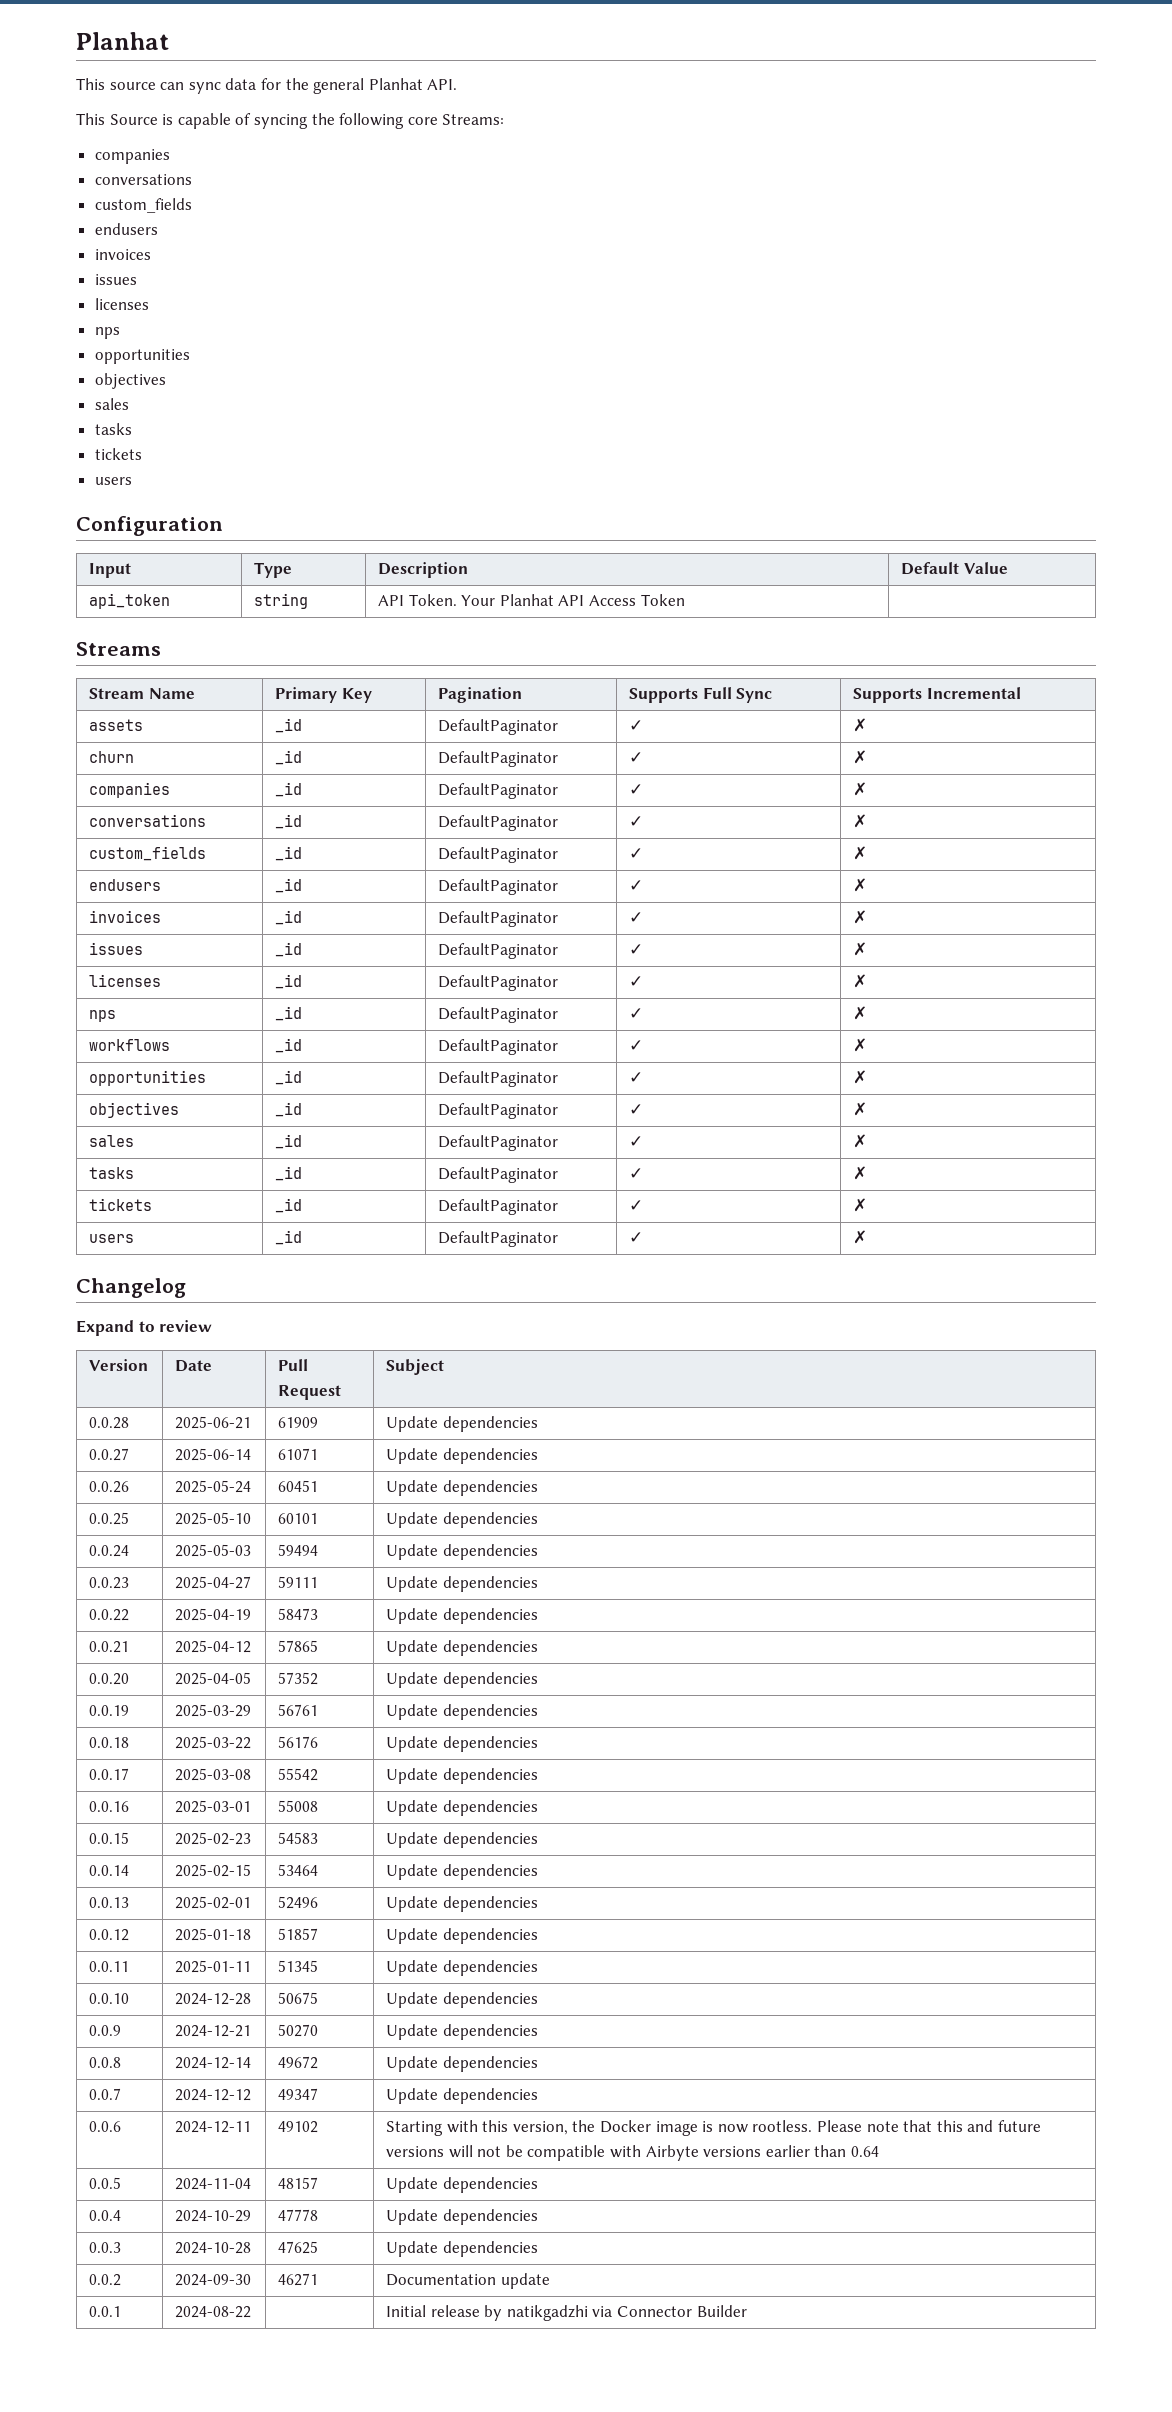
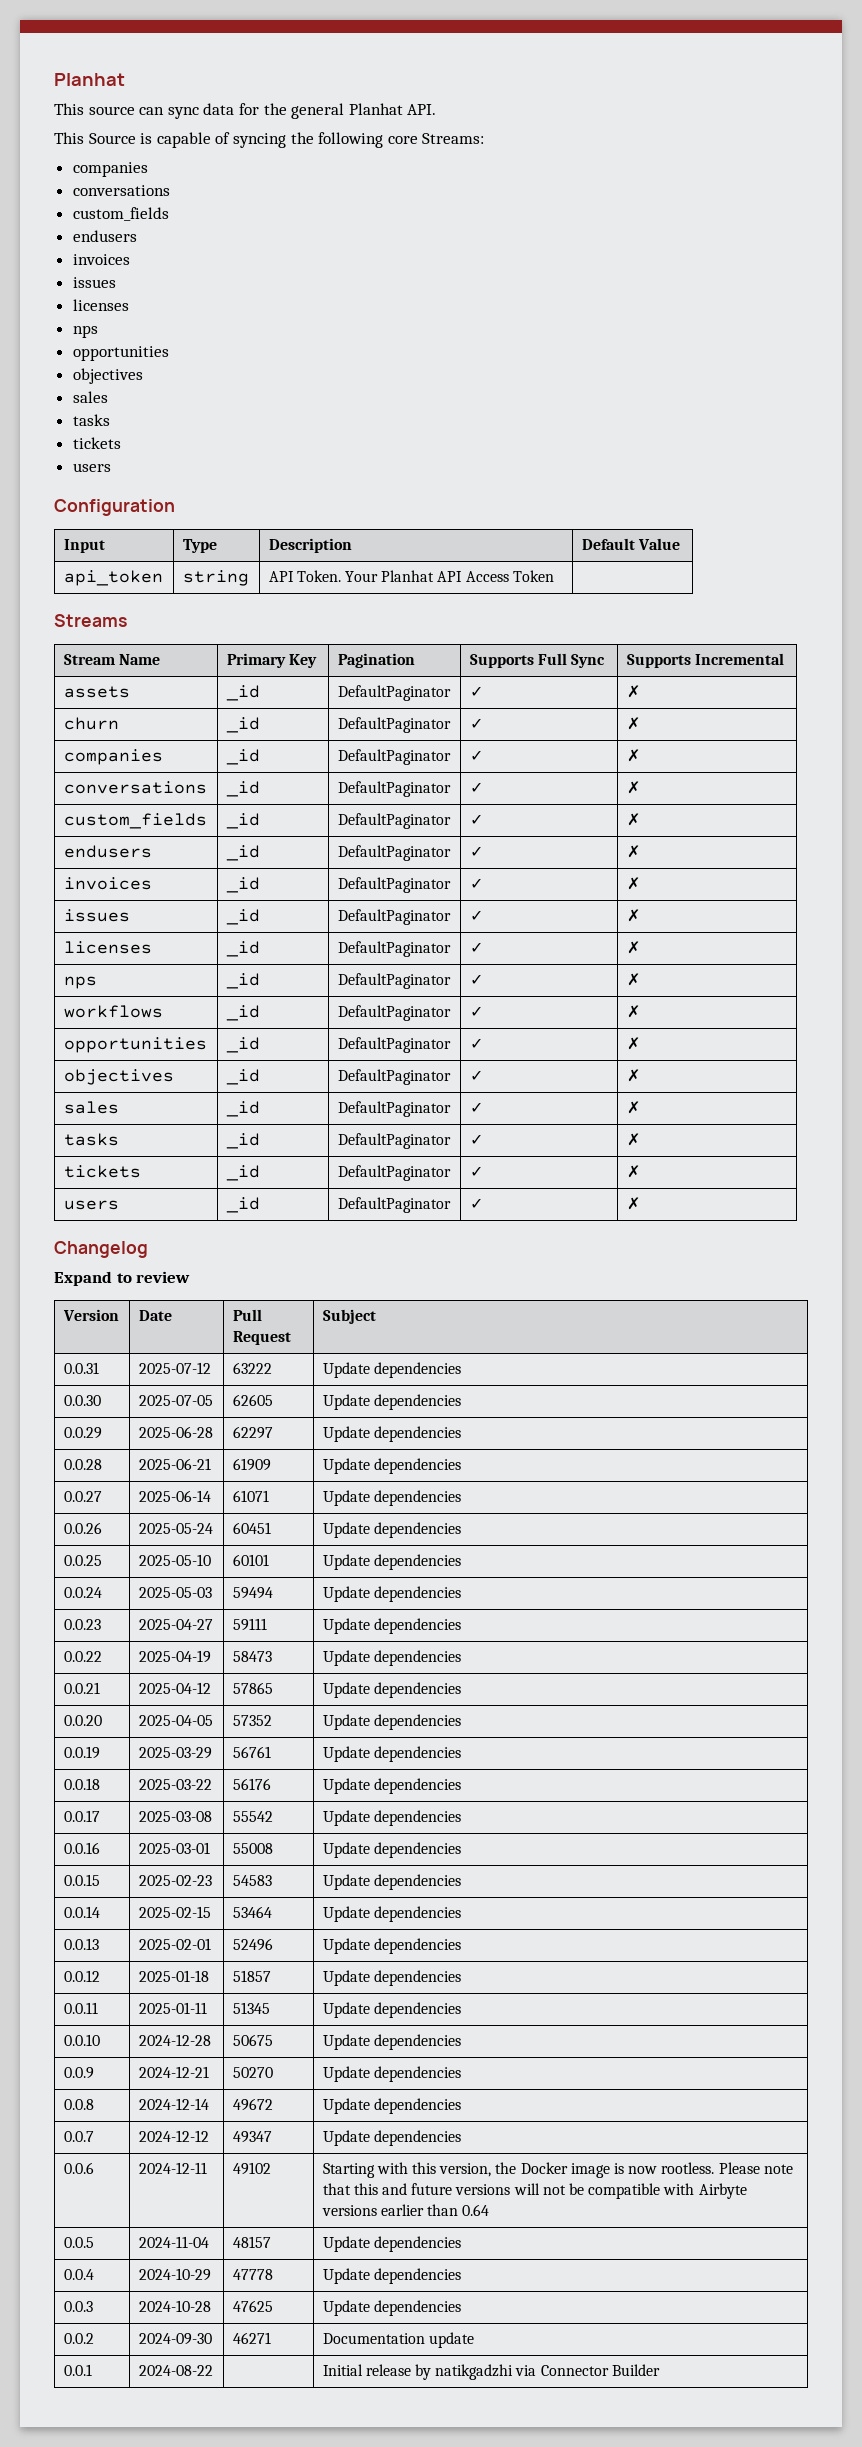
+ 0.0.31 | 2025-07-12 | 63222 | Update dependencies
+ 0.0.30 | 2025-07-05 | 62605 | Update dependencies
+ 0.0.29 | 2025-06-28 | 62297 | Update dependencies

